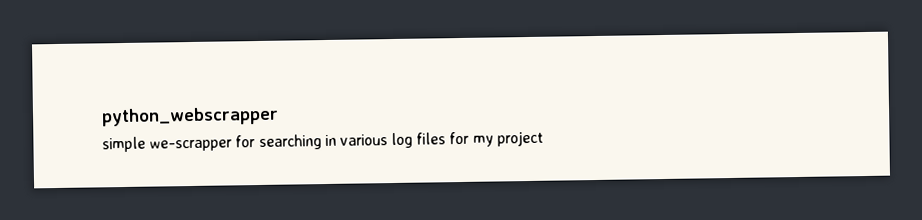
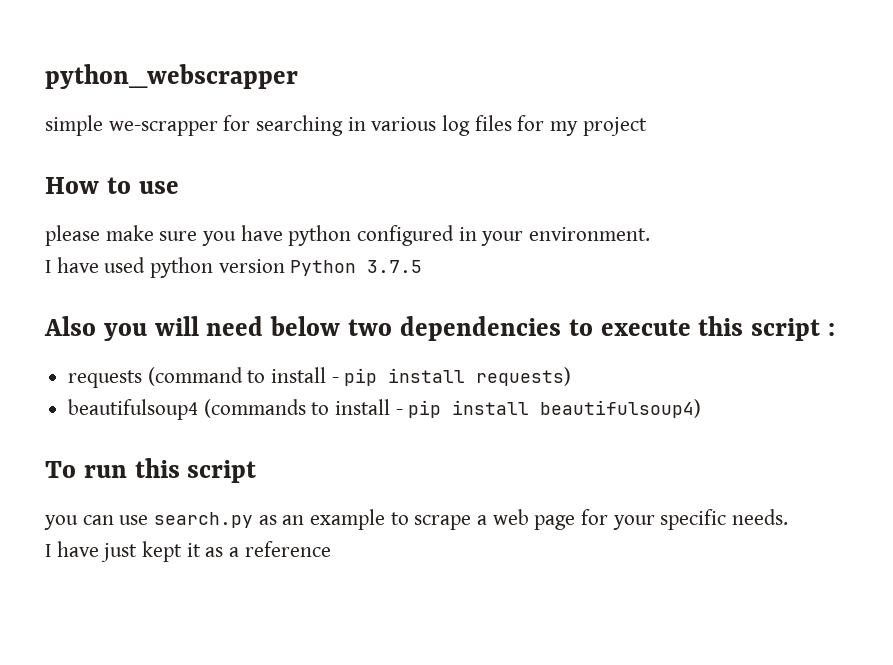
+ How to use
+ please make sure you have python configured in your environment.
+ I have used python version Python 3.7.5
+ Also you will need below two dependencies to execute this script :
+ requests (command to install - pip install requests)
+ beautifulsoup4 (commands to install - pip install beautifulsoup4)
+ To run this script
+ you can use search.py as an example to scrape a web page for your specific needs.
+ I have just kept it as a reference

